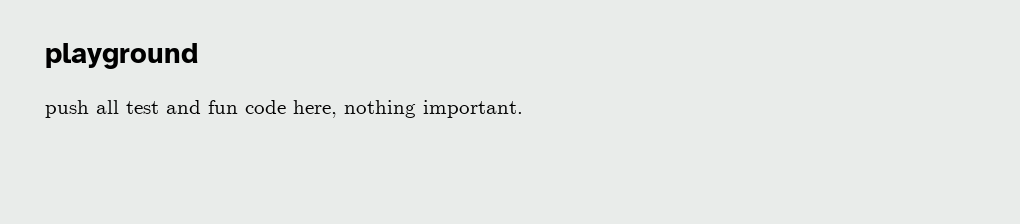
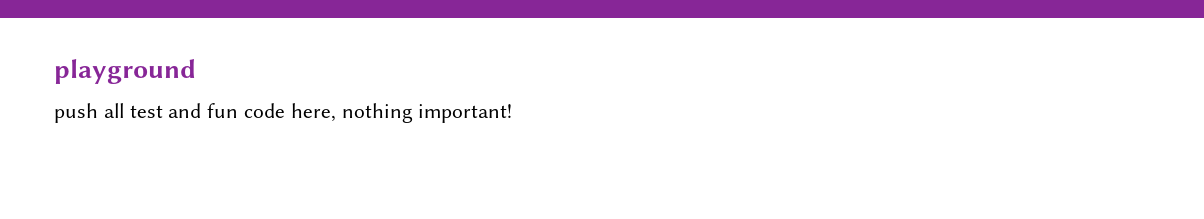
- push all test and fun code here, nothing important.
+ push all test and fun code here, nothing important!

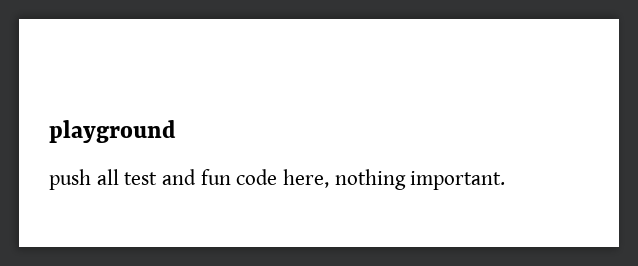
- push all test and fun code here, nothing important!
+ push all test and fun code here, nothing important.

